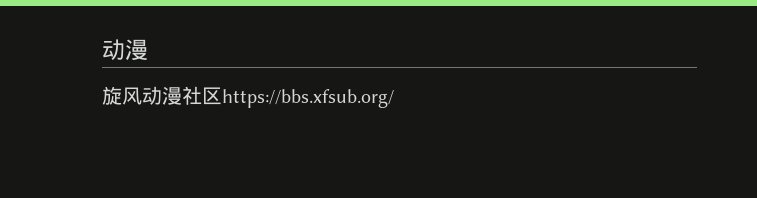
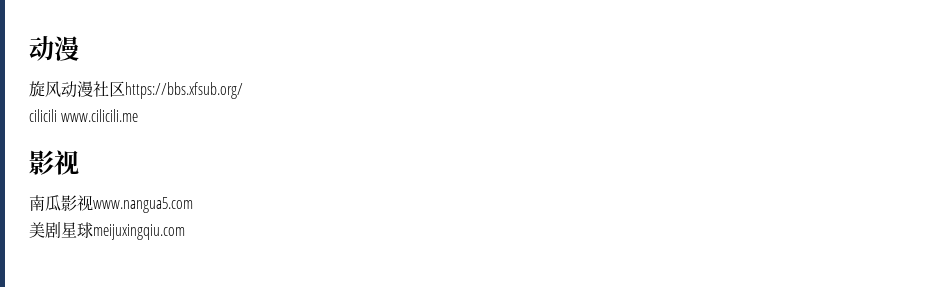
+ cilicili www.cilicili.me
+ 影视
+ 南瓜影视www.nangua5.com
+ 美剧星球meijuxingqiu.com

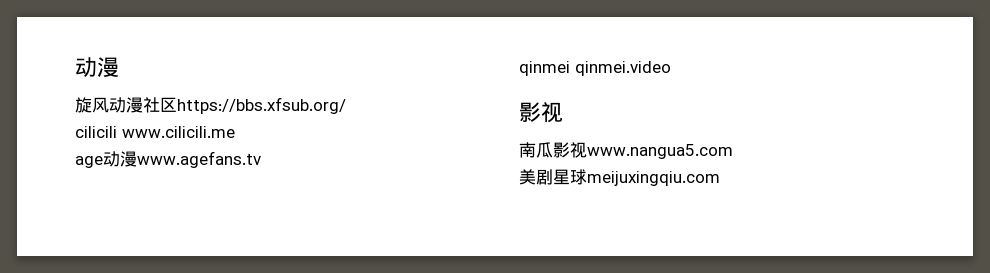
+ age动漫www.agefans.tv
+ qinmei qinmei.video

